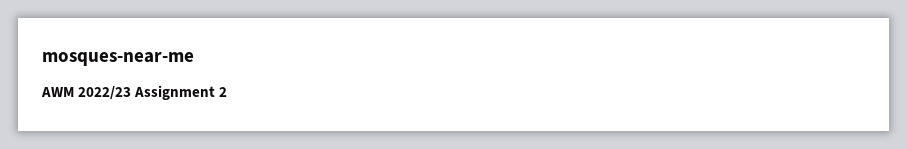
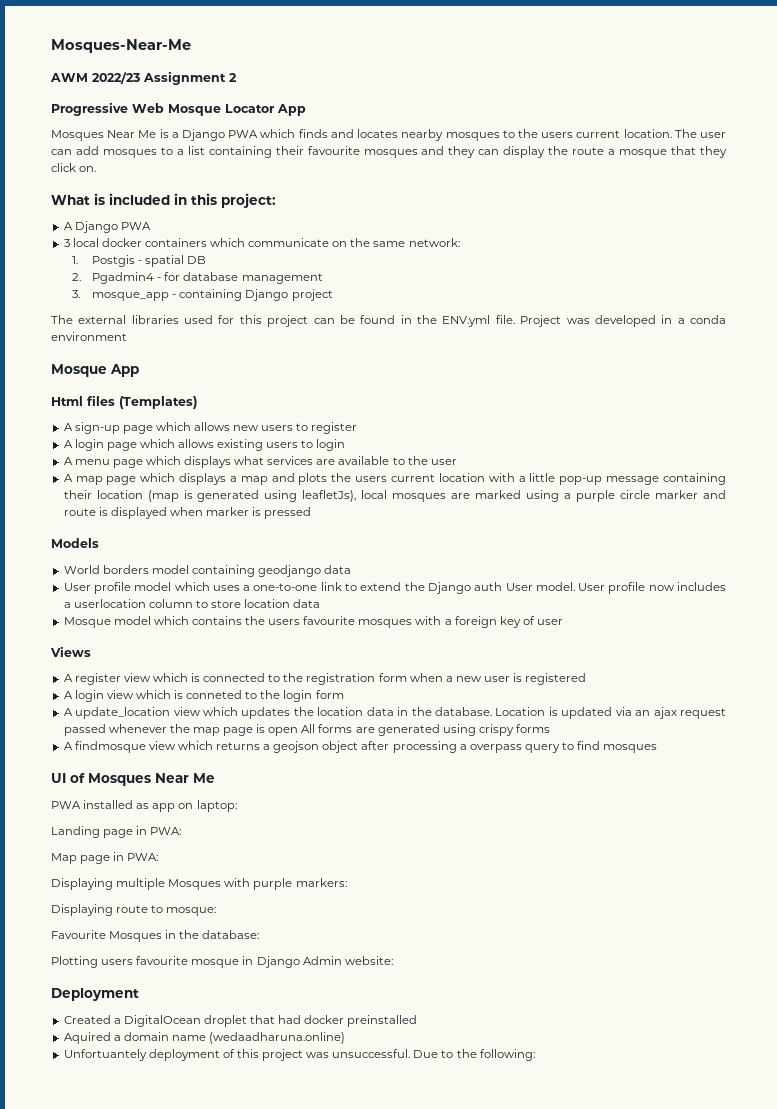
- mosques-near-me
+ Mosques-Near-Me
+ Progressive Web Mosque Locator App
+ Mosques Near Me is a Django PWA which finds and locates nearby mosques to the users current location. The user can add mosques to a list containing their favourite mosques and they can display the route a mosque that they click on.
+ What is included in this project:
+ A Django PWA
+ 3 local docker containers which communicate on the same network:
+ 1. Postgis - spatial DB
+ 2. Pgadmin4 - for database management
+ 3. mosque_app - containing Django project
+ The external libraries used for this project can be found in the ENV.yml file. Project was developed in a conda environment
+ Mosque App
+ Html files (Templates)
+ A sign-up page which allows new users to register
+ A login page which allows existing users to login
+ A menu page which displays what services are available to the user
+ A map page which displays a map and plots the users current location with a little pop-up message containing their location (map is generated using leafletJs), local mosques are marked using a purple circle marker and route is displayed when marker is pressed
+ Models
+ World borders model containing geodjango data
+ User profile model which uses a one-to-one link to extend the Django auth User model. User profile now includes a userlocation column to store location data
+ Mosque model which contains the users favourite mosques with a foreign key of user
+ Views
+ A register view which is connected to the registration form when a new user is registered
+ A login view which is conneted to the login form
+ A update_location view which updates the location data in the database. Location is updated via an ajax request passed whenever the map page is open All forms are generated using crispy forms
+ A findmosque view which returns a geojson object after processing a overpass query to find mosques
+ UI of Mosques Near Me
+ PWA installed as app on laptop:
+ Landing page in PWA:
+ Map page in PWA:
+ Displaying multiple Mosques with purple markers:
+ Displaying route to mosque:
+ Favourite Mosques in the database:
+ Plotting users favourite mosque in Django Admin website:
+ Deployment
+ Created a DigitalOcean droplet that had docker preinstalled
+ Aquired a domain name (wedaadharuna.online)
+ Unfortuantely deployment of this project was unsuccessful. Due to the following:

